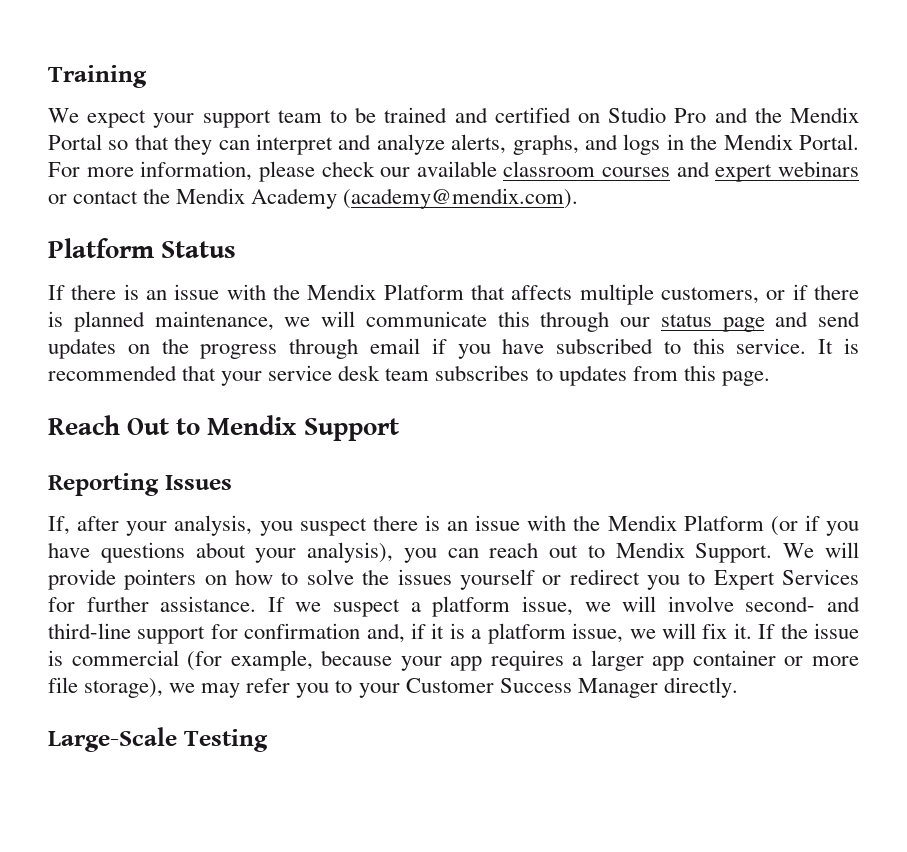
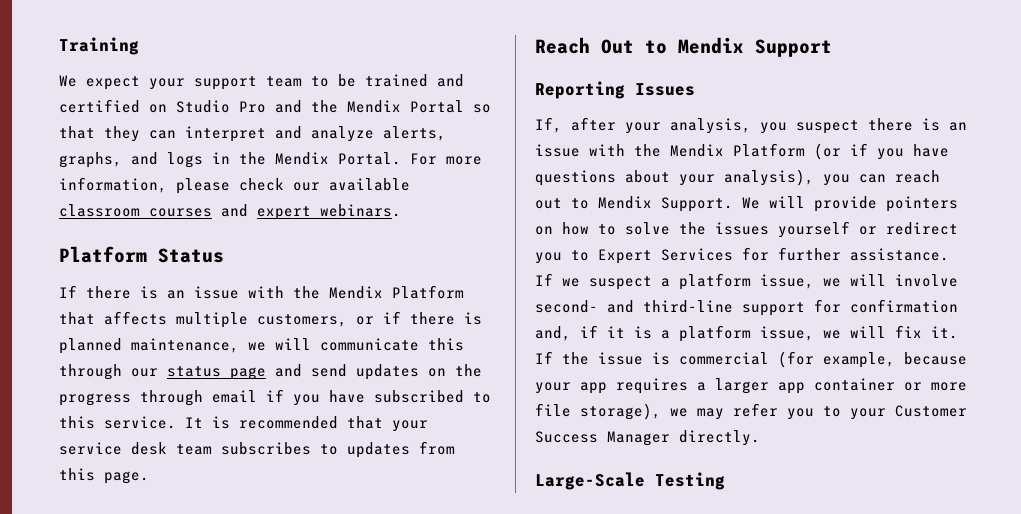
- For more information, please check our available classroom courses and expert webinars or contact the Mendix Academy (academy@mendix.com).
+ For more information, please check our available classroom courses and expert webinars.

